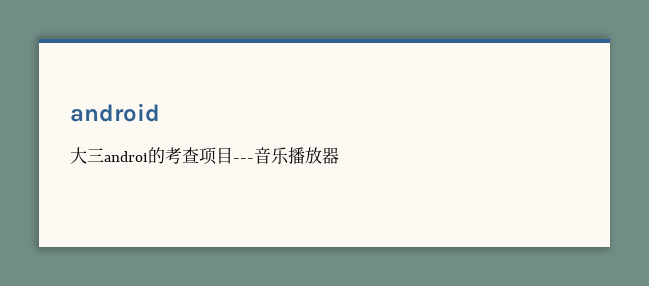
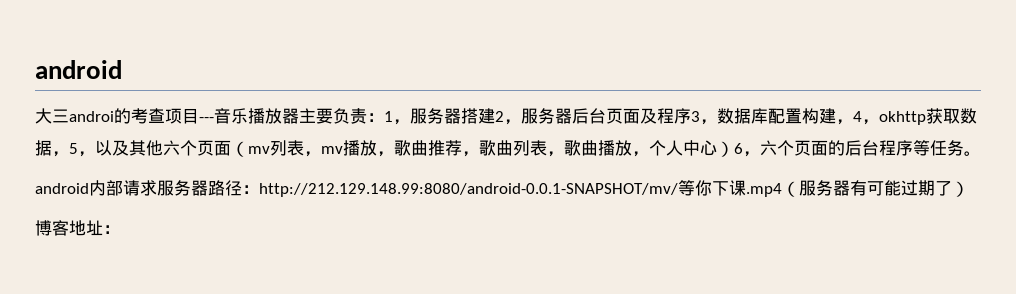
- 大三androi的考查项目---音乐播放器
+ 大三androi的考查项目---音乐播放器主要负责：1，服务器搭建2，服务器后台页面及程序3，数据库配置构建，4，okhttp获取数据，5，以及其他六个页面（mv列表，mv播放，歌曲推荐，歌曲列表，歌曲播放，个人中心）6，六个页面的后台程序等任务。
+ android内部请求服务器路径：http://212.129.148.99:8080/android-0.0.1-SNAPSHOT/mv/等你下课.mp4（服务器有可能过期了）
+ 博客地址：

